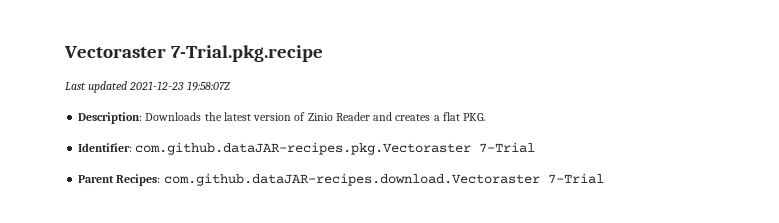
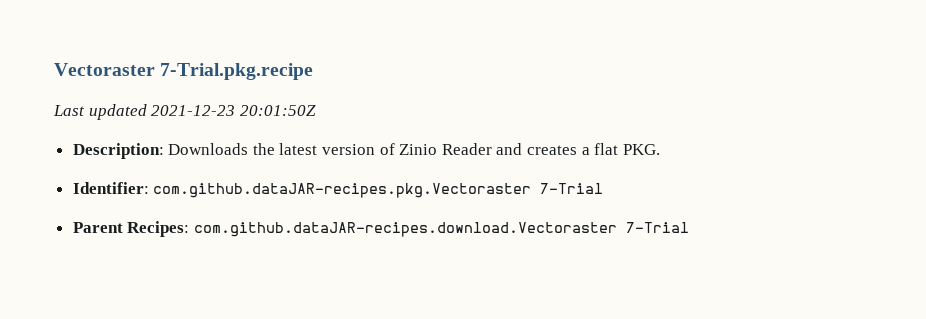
- Last updated 2021-12-23 19:58:07Z
+ Last updated 2021-12-23 20:01:50Z

